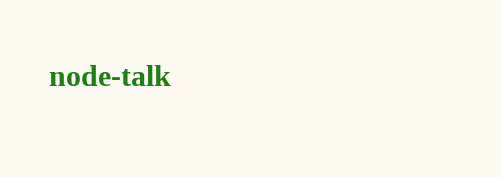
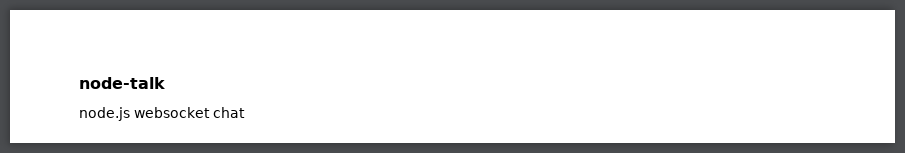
+ node.js websocket chat

